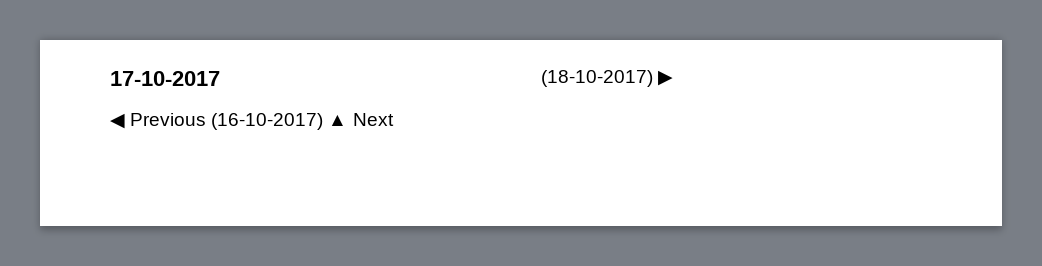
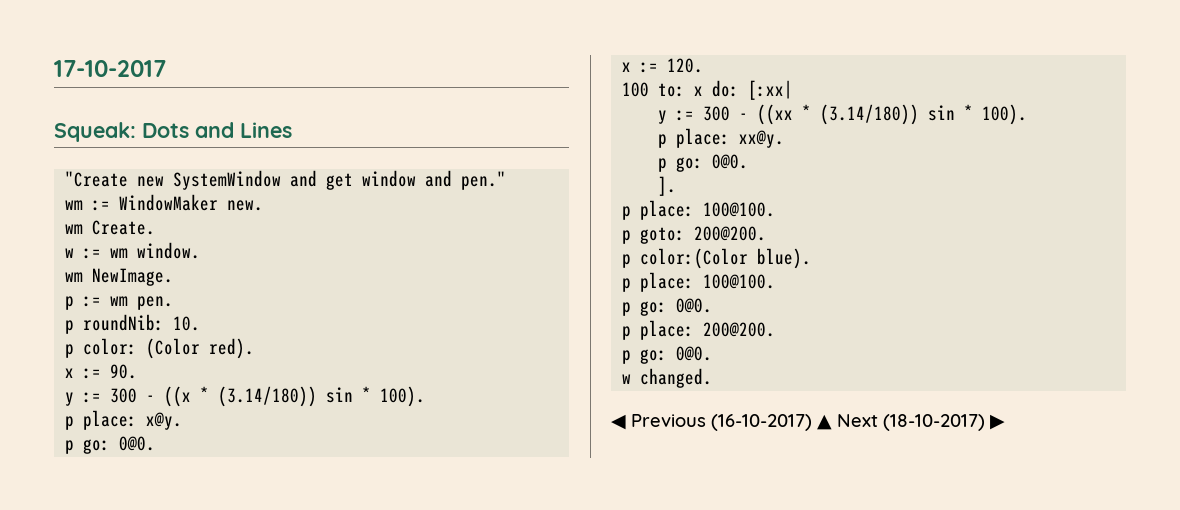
+ Squeak: Dots and Lines
+ "Create new SystemWindow and get window and pen."
+ wm := WindowMaker new.
+ wm Create.
+ w := wm window.
+ wm NewImage.
+ p := wm pen.
+ p roundNib: 10.
+ p color: (Color red).
+ x := 90.
+ y := 300 - ((x * (3.14/180)) sin * 100).
+ p place: x@y.
+ p go: 0@0.
+ x := 120.
+ 100 to: x do: [:xx|
+ y := 300 - ((xx * (3.14/180)) sin * 100).
+ p place: xx@y.
+ p go: 0@0.
+ ].
+ p place: 100@100.
+ p goto: 200@200.
+ p color:(Color blue).
+ p place: 100@100.
+ p go: 0@0.
+ p place: 200@200.
+ p go: 0@0.
+ w changed.

